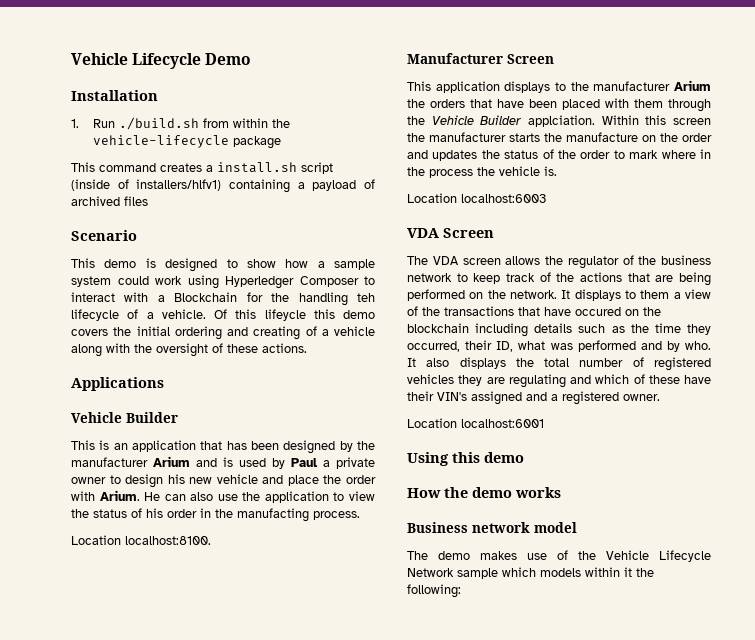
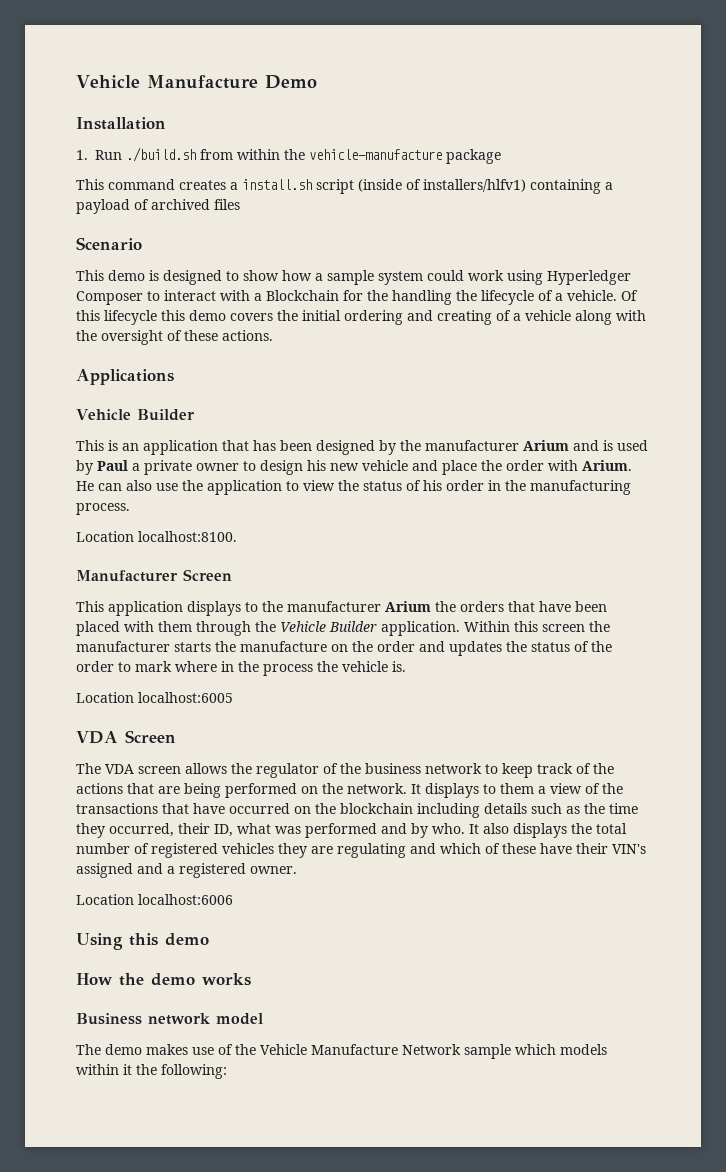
- Vehicle Lifecycle Demo
+ Vehicle Manufacture Demo
- 1. Run ./build.sh from within the vehicle-lifecycle package
+ 1. Run ./build.sh from within the vehicle-manufacture package
- This demo is designed to show how a sample system could work using Hyperledger Composer to interact with a Blockchain for the handling teh lifecycle of a vehicle.
+ This demo is designed to show how a sample system could work using Hyperledger Composer to interact with a Blockchain for the handling the lifecycle of a vehicle.
- Of this lifeycle this demo covers the initial ordering and creating of a vehicle along with the oversight of these actions.
+ Of this lifecycle this demo covers the initial ordering and creating of a vehicle along with the oversight of these actions.
- He can also use the application to view the status of his order in the manufacting process.
+ He can also use the application to view the status of his order in the manufacturing process.
- This application displays to the manufacturer Arium the orders that have been placed with them through the Vehicle Builder applciation.
+ This application displays to the manufacturer Arium the orders that have been placed with them through the Vehicle Builder application.
- Location localhost:6003
+ Location localhost:6005
- It displays to them a view of the transactions that have occured on the blockchain including details such as the time they occurred, their ID, what was performed and by who.
+ It displays to them a view of the transactions that have occurred on the blockchain including details such as the time they occurred, their ID, what was performed and by who.
- Location localhost:6001
+ Location localhost:6006
- The demo makes use of the Vehicle Lifecycle Network sample which models within it the following:
+ The demo makes use of the Vehicle Manufacture Network sample which models within it the following:

